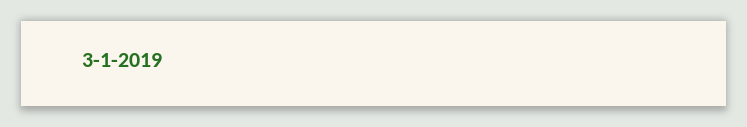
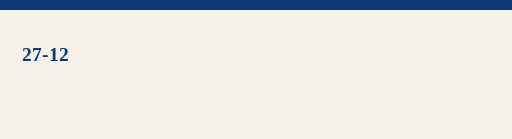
- 3-1-2019
+ 27-12

